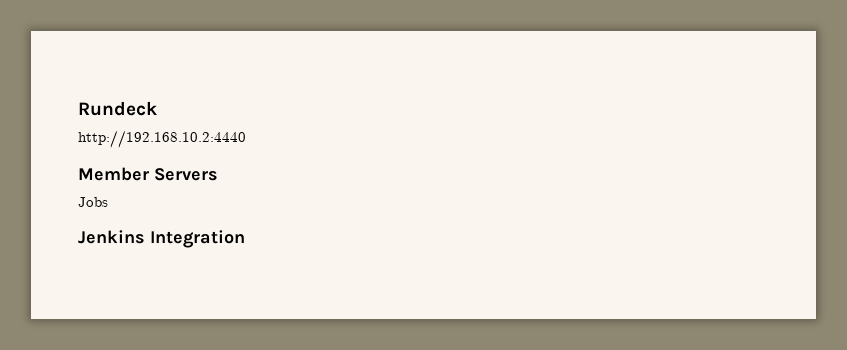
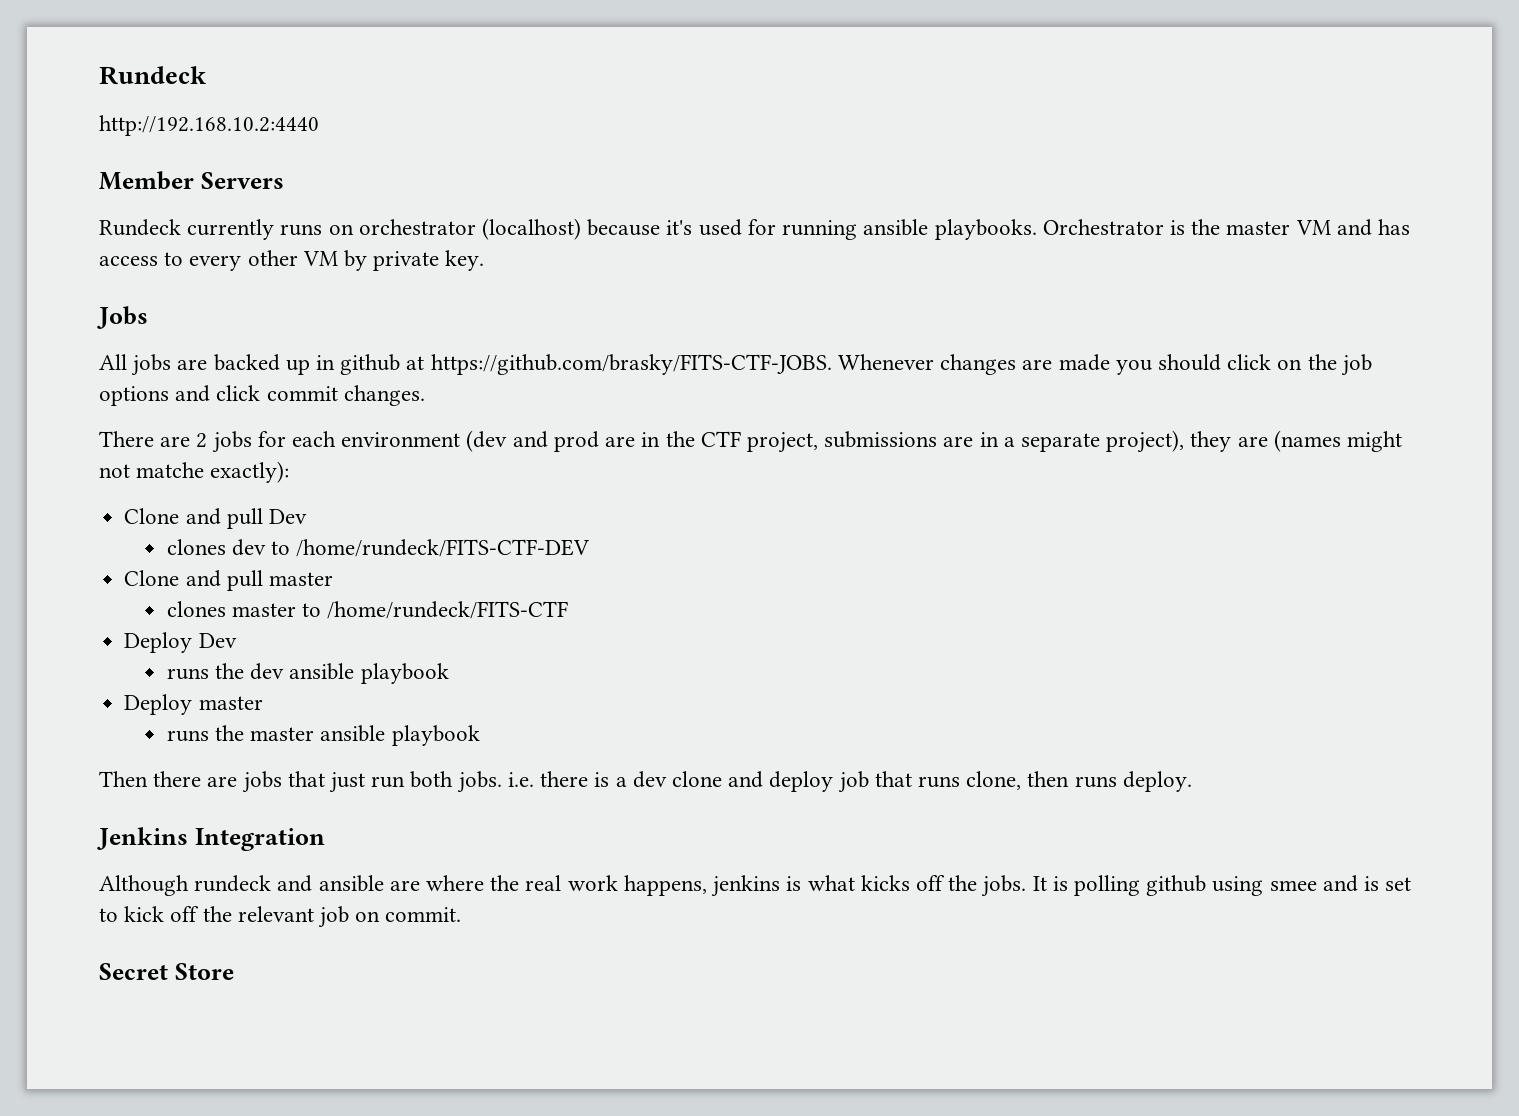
+ Rundeck currently runs on orchestrator (localhost) because it's used for running ansible playbooks. Orchestrator is the master VM and has access to every other VM by private key.
  Jobs
+ All jobs are backed up in github at https://github.com/brasky/FITS-CTF-JOBS. Whenever changes are made you should click on the job options and click commit changes.
+ There are 2 jobs for each environment (dev and prod are in the CTF project, submissions are in a separate project), they are (names might not matche exactly):
+ Clone and pull Dev
+ clones dev to /home/rundeck/FITS-CTF-DEV
+ Clone and pull master
+ clones master to /home/rundeck/FITS-CTF
+ Deploy Dev
+ runs the dev ansible playbook
+ Deploy master
+ runs the master ansible playbook
+ Then there are jobs that just run both jobs. i.e. there is a dev clone and deploy job that runs clone, then runs deploy.
  Jenkins Integration
+ Although rundeck and ansible are where the real work happens, jenkins is what kicks off the jobs. It is polling github using smee and is set to kick off the relevant job on commit.
+ Secret Store

